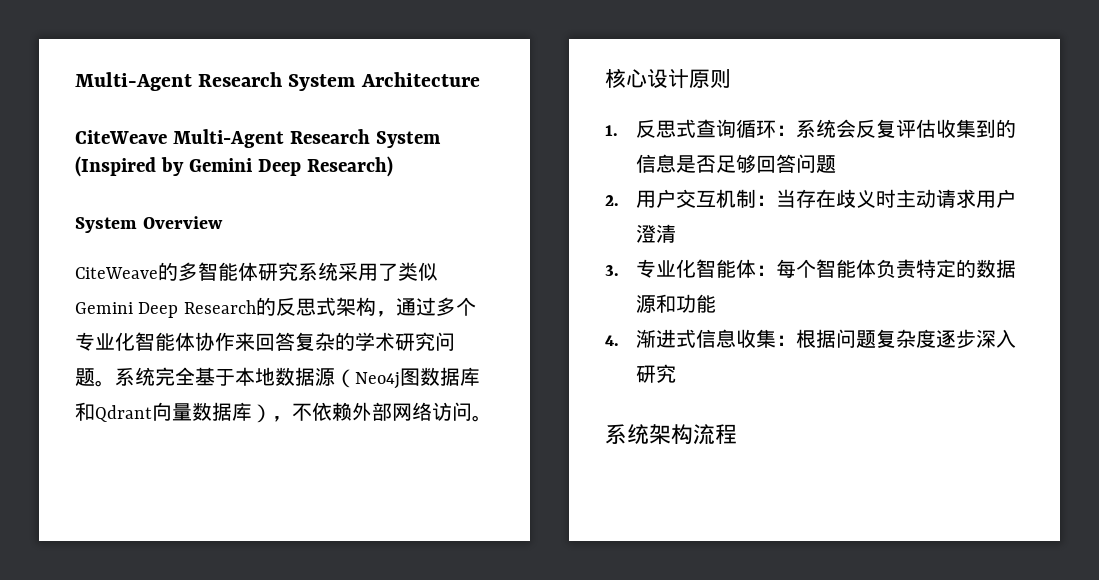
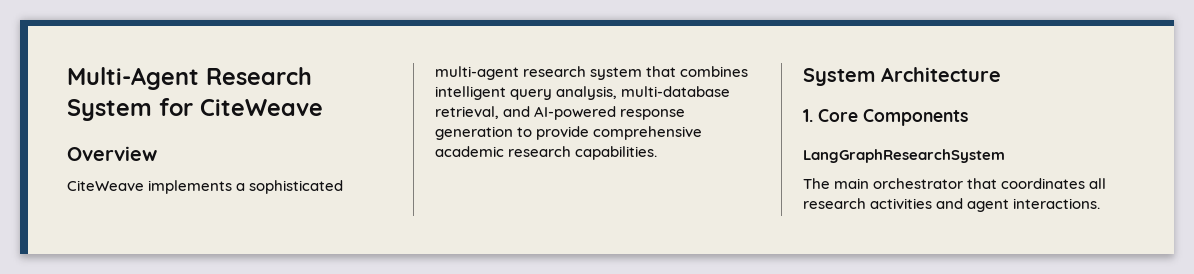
- Multi-Agent Research System Architecture
- CiteWeave Multi-Agent Research System (Inspired by Gemini Deep Research)
- System Overview
- CiteWeave的多智能体研究系统采用了类似Gemini Deep Research的反思式架构，通过多个专业化智能体协作来回答复杂的学术研究问题。系统完全基于本地数据源（Neo4j图数据库和Qdrant向量数据库），不依赖外部网络访问。
- 核心设计原则
- 1.反思式查询循环：系统会反复评估收集到的信息是否足够回答问题
- 2.用户交互机制：当存在歧义时主动请求用户澄清
- 3.专业化智能体：每个智能体负责特定的数据源和功能
- 4.渐进式信息收集：根据问题复杂度逐步深入研究
- 系统架构流程
+ Multi-Agent Research System for CiteWeave
+ Overview
+ CiteWeave implements a sophisticated multi-agent research system that combines intelligent query analysis, multi-database retrieval, and AI-powered response generation to provide comprehensive academic research capabilities.
+ System Architecture
+ 1. Core Components
+ LangGraphResearchSystem
+ The main orchestrator that coordinates all research activities and agent interactions.

